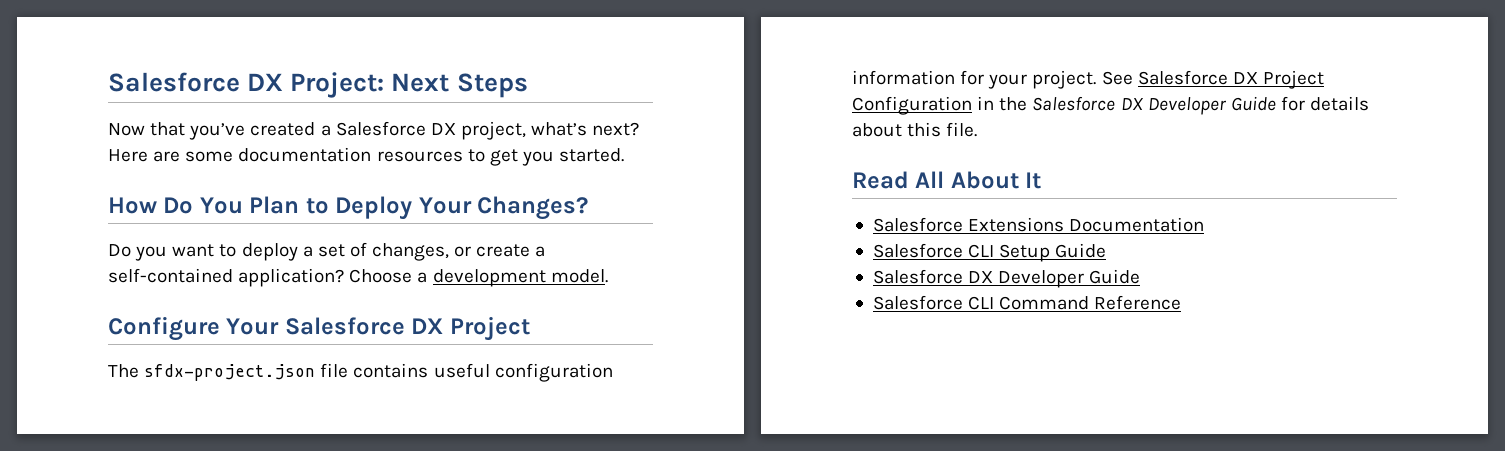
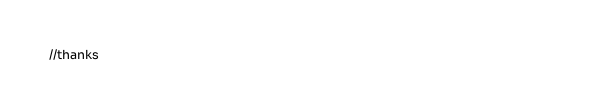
- Salesforce DX Project: Next Steps
- Now that you’ve created a Salesforce DX project, what’s next? Here are some documentation resources to get you started.
- How Do You Plan to Deploy Your Changes?
- Do you want to deploy a set of changes, or create a self-contained application? Choose a development model.
- Configure Your Salesforce DX Project
- The sfdx-project.json file contains useful configuration information for your project. See Salesforce DX Project Configuration in the Salesforce DX Developer Guide for details about this file.
- Read All About It
- Salesforce Extensions Documentation
- Salesforce CLI Setup Guide
- Salesforce DX Developer Guide
- Salesforce CLI Command Reference
+ //thanks

